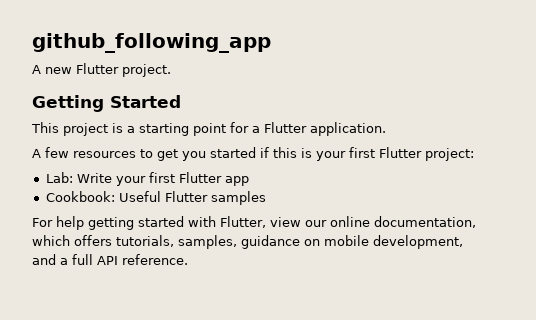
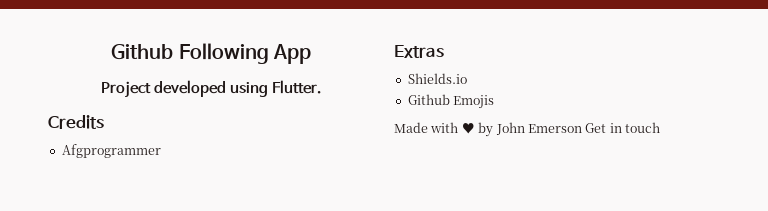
- github_following_app
- A new Flutter project.
- Getting Started
- This project is a starting point for a Flutter application.
- A few resources to get you started if this is your first Flutter project:
- Lab: Write your first Flutter app
- Cookbook: Useful Flutter samples
- For help getting started with Flutter, view our online documentation, which offers tutorials, samples, guidance on mobile development, and a full API reference.
+ Github Following App
+ Project developed using Flutter.
+ Credits
+ Afgprogrammer
+ Extras
+ Shields.io
+ Github Emojis
+ Made with ♥ by John Emerson Get in touch

